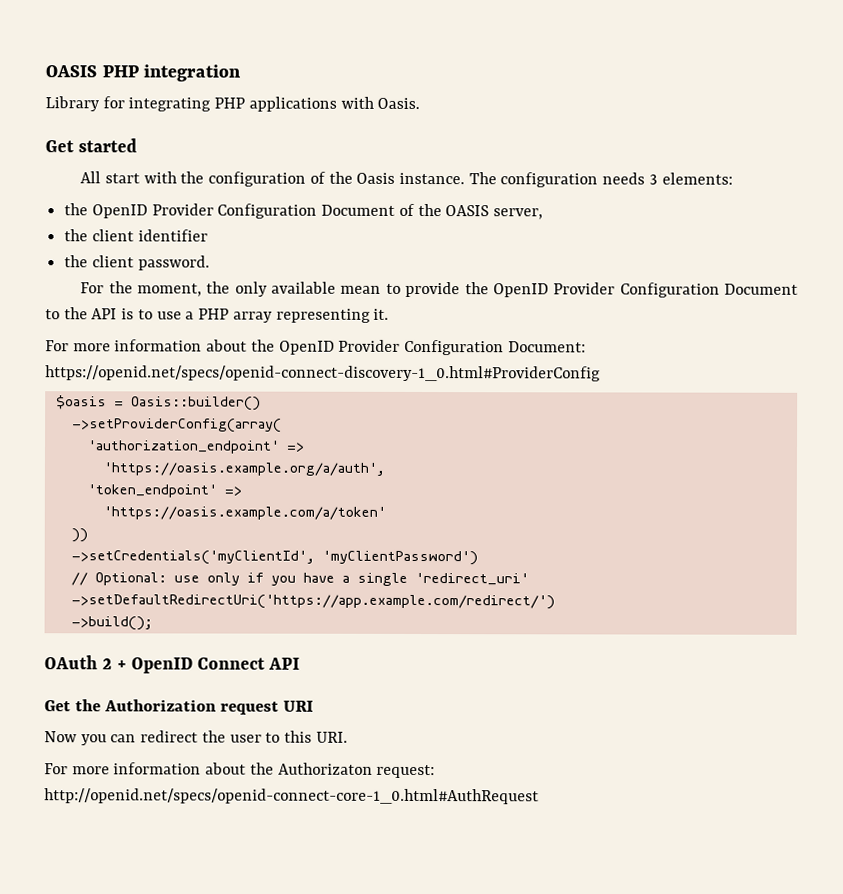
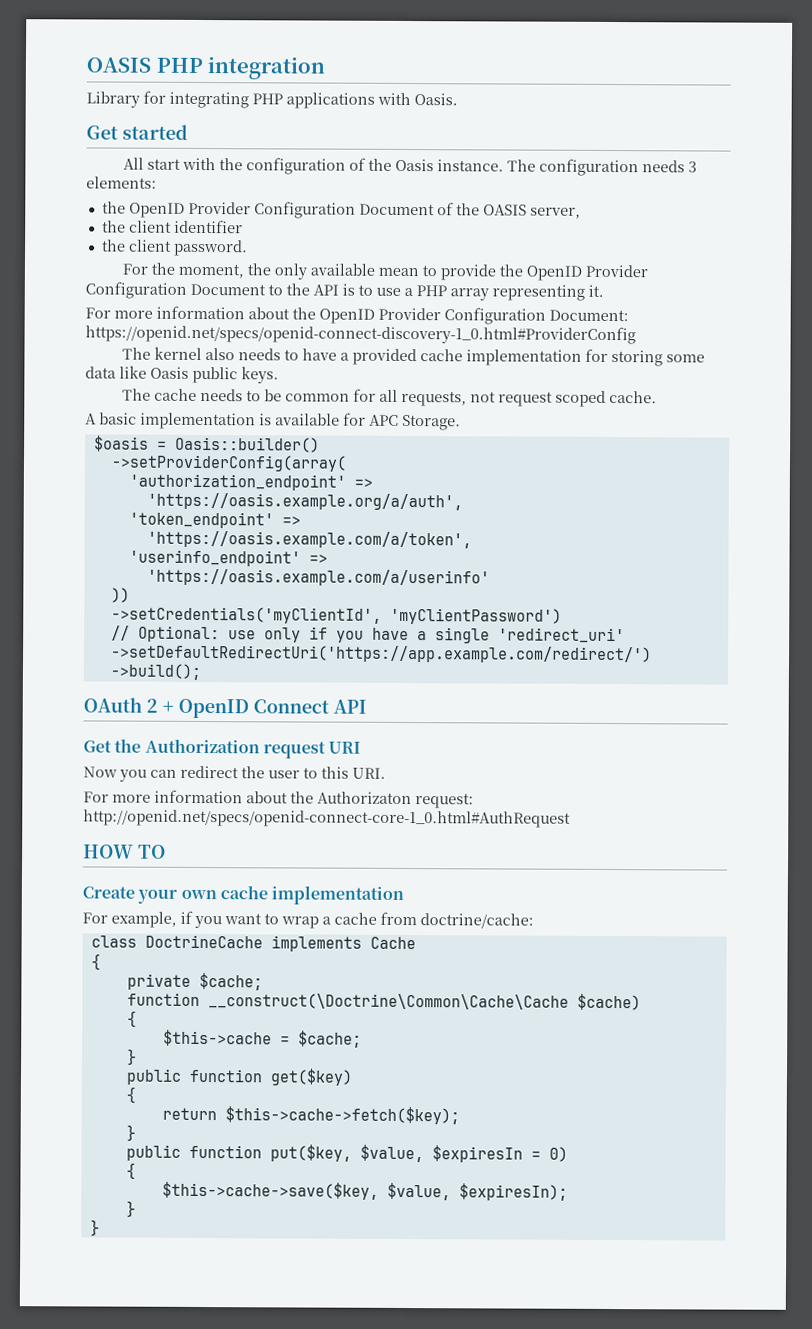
+ The kernel also needs to have a provided cache implementation for storing some data like Oasis public keys.
+ The cache needs to be common for all requests, not request scoped cache.
+ A basic implementation is available for APC Storage.
- 'https://oasis.example.com/a/token'
+ 'https://oasis.example.com/a/token',
+ 'userinfo_endpoint' =>
+ 'https://oasis.example.com/a/userinfo'
+ HOW TO
+ Create your own cache implementation
+ For example, if you want to wrap a cache from doctrine/cache:
+ class DoctrineCache implements Cache
+ {
+ private $cache;
+ function __construct(\Doctrine\Common\Cache\Cache $cache)
+ {
+ $this->cache = $cache;
+ }
+ public function get($key)
+ {
+ return $this->cache->fetch($key);
+ }
+ public function put($key, $value, $expiresIn = 0)
+ {
+ $this->cache->save($key, $value, $expiresIn);
+ }
+ }

